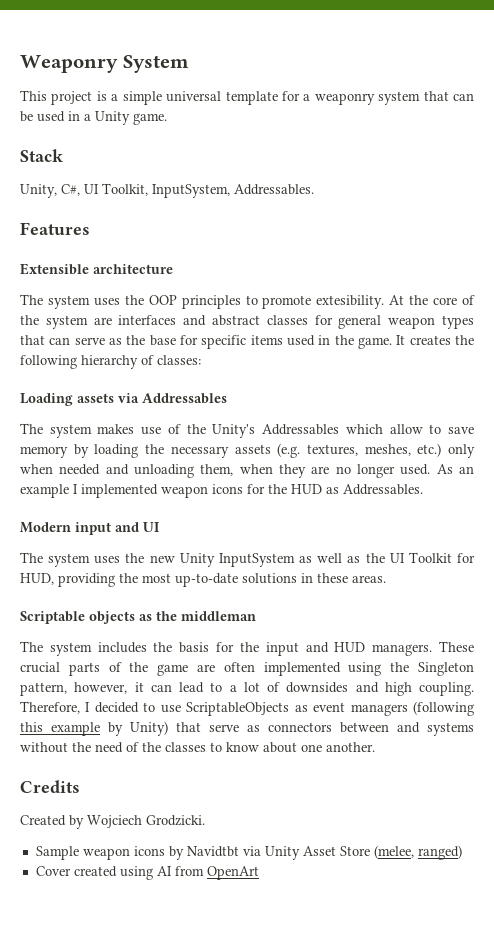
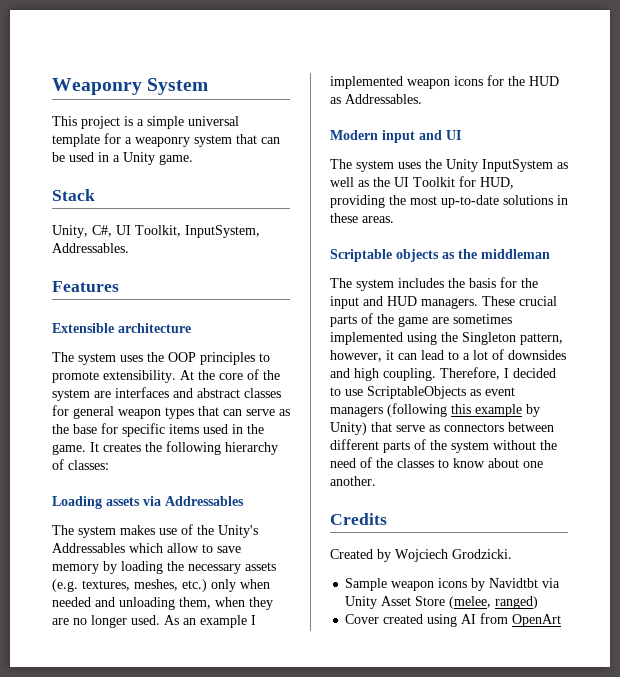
- The system uses the OOP principles to promote extesibility.
+ The system uses the OOP principles to promote extensibility.
- The system uses the new Unity InputSystem as well as the UI Toolkit for HUD, providing the most up-to-date solutions in these areas.
+ The system uses the Unity InputSystem as well as the UI Toolkit for HUD, providing the most up-to-date solutions in these areas.
- These crucial parts of the game are often implemented using the Singleton pattern, however, it can lead to a lot of downsides and high coupling.
+ These crucial parts of the game are sometimes implemented using the Singleton pattern, however, it can lead to a lot of downsides and high coupling.
- Therefore, I decided to use ScriptableObjects as event managers (following this example by Unity) that serve as connectors between and systems without the need of the classes to know about one another.
+ Therefore, I decided to use ScriptableObjects as event managers (following this example by Unity) that serve as connectors between different parts of the system without the need of the classes to know about one another.

